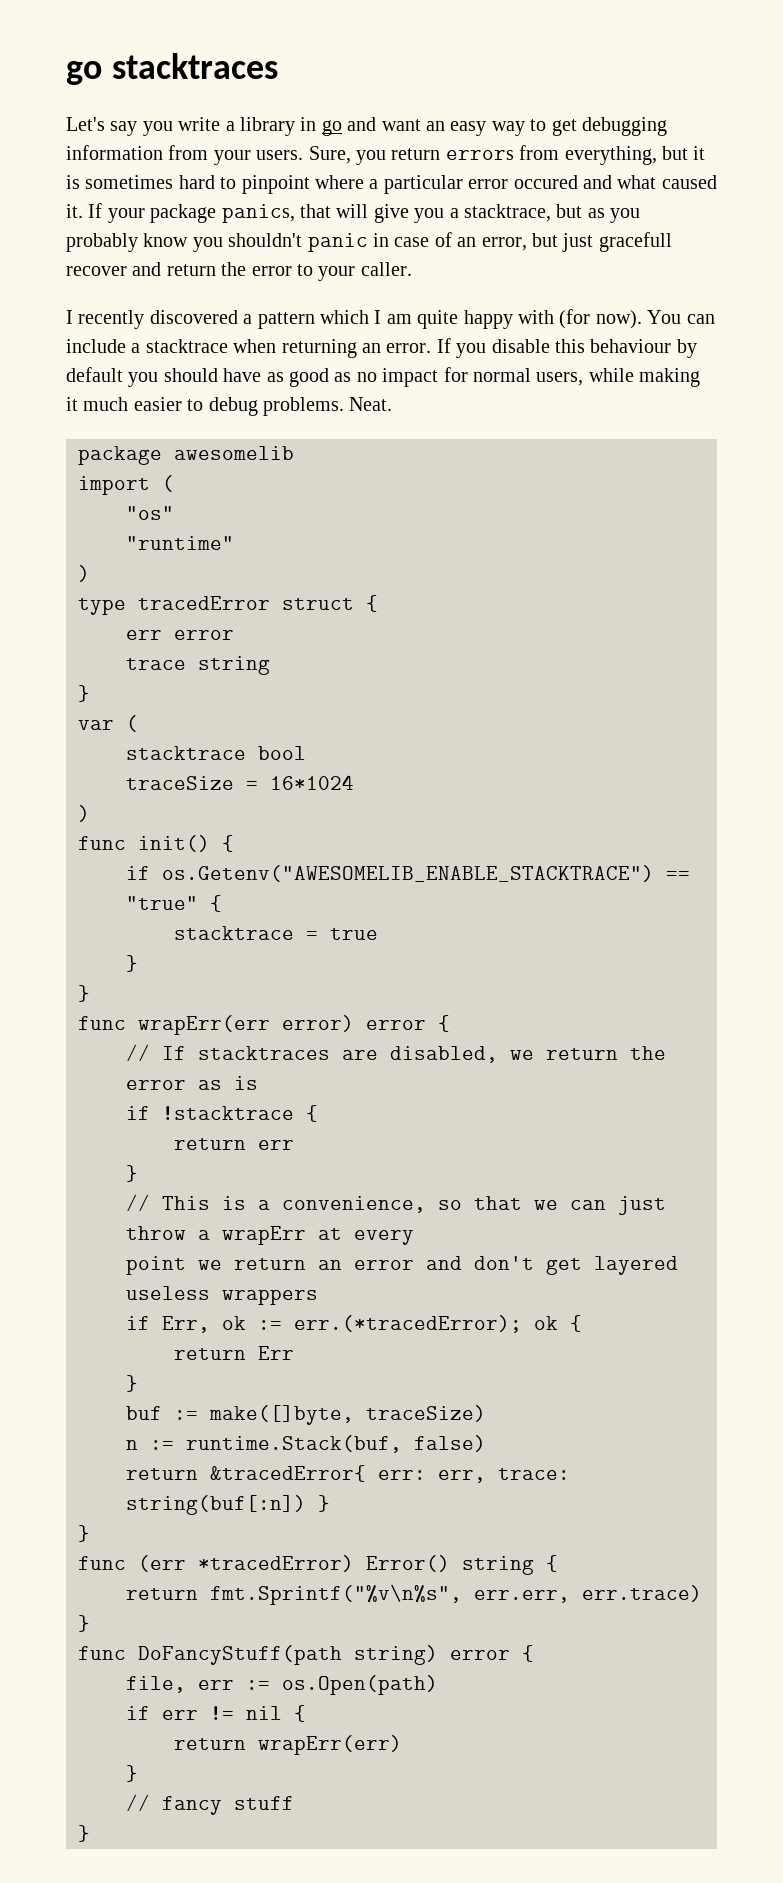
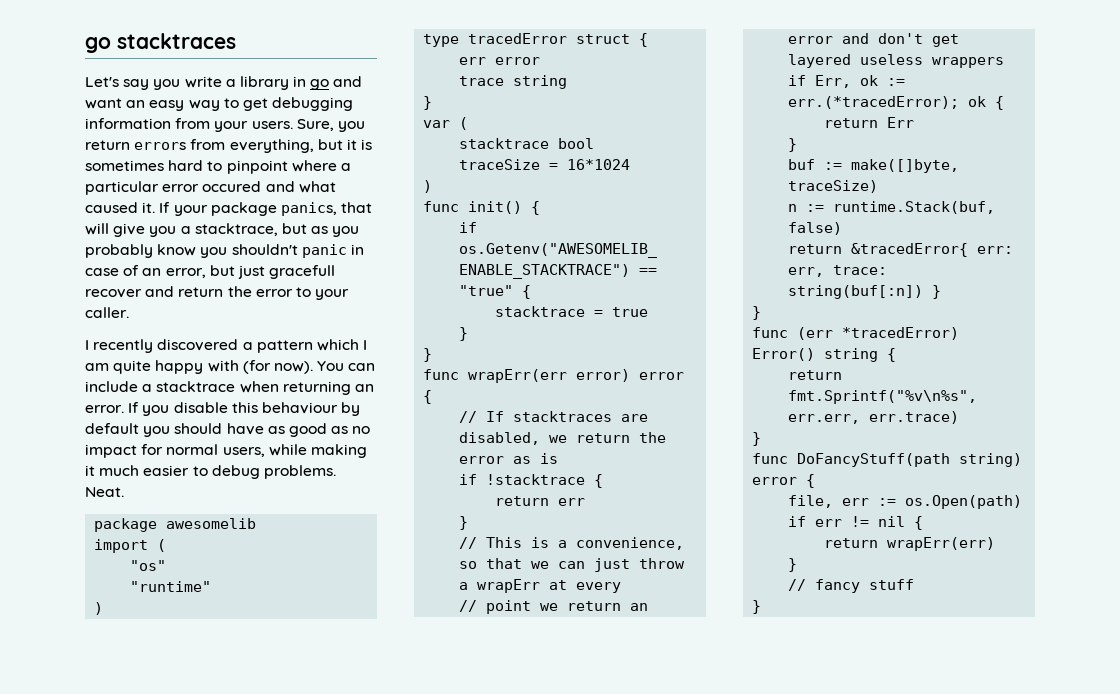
- point we return an error and don't get layered useless wrappers
+ // point we return an error and don't get layered useless wrappers

